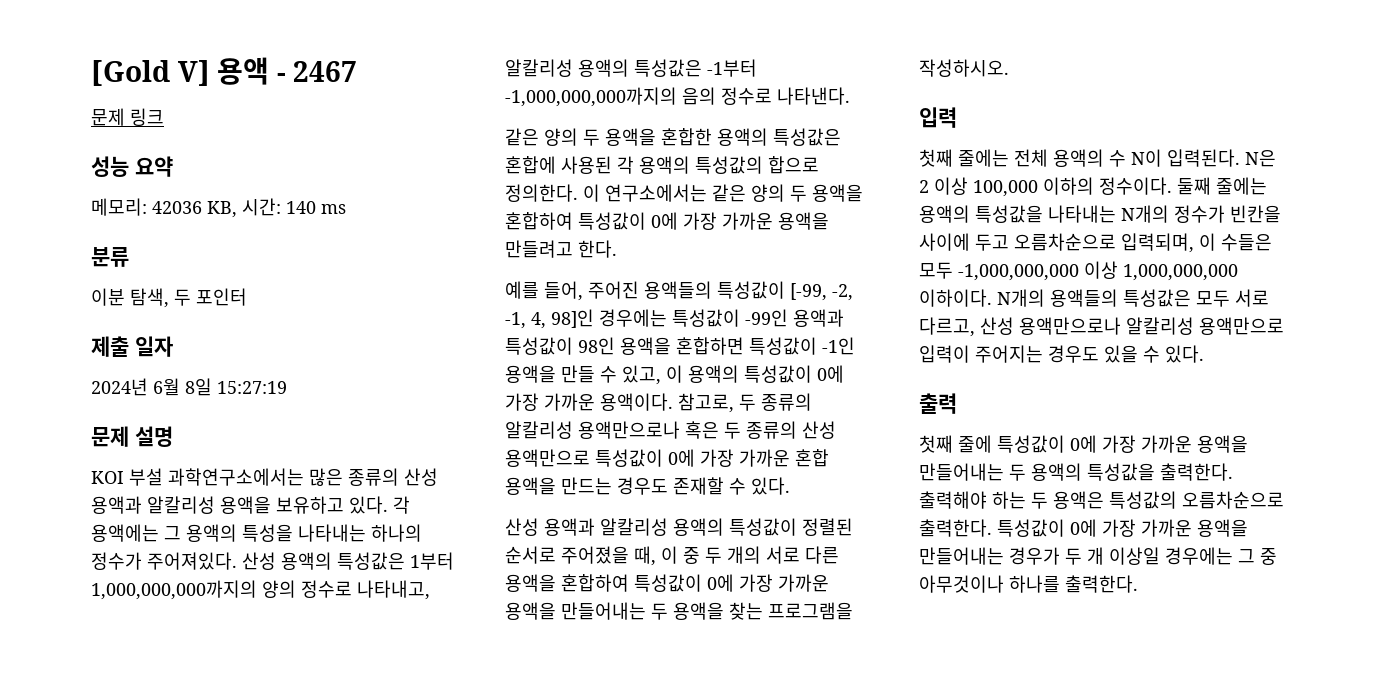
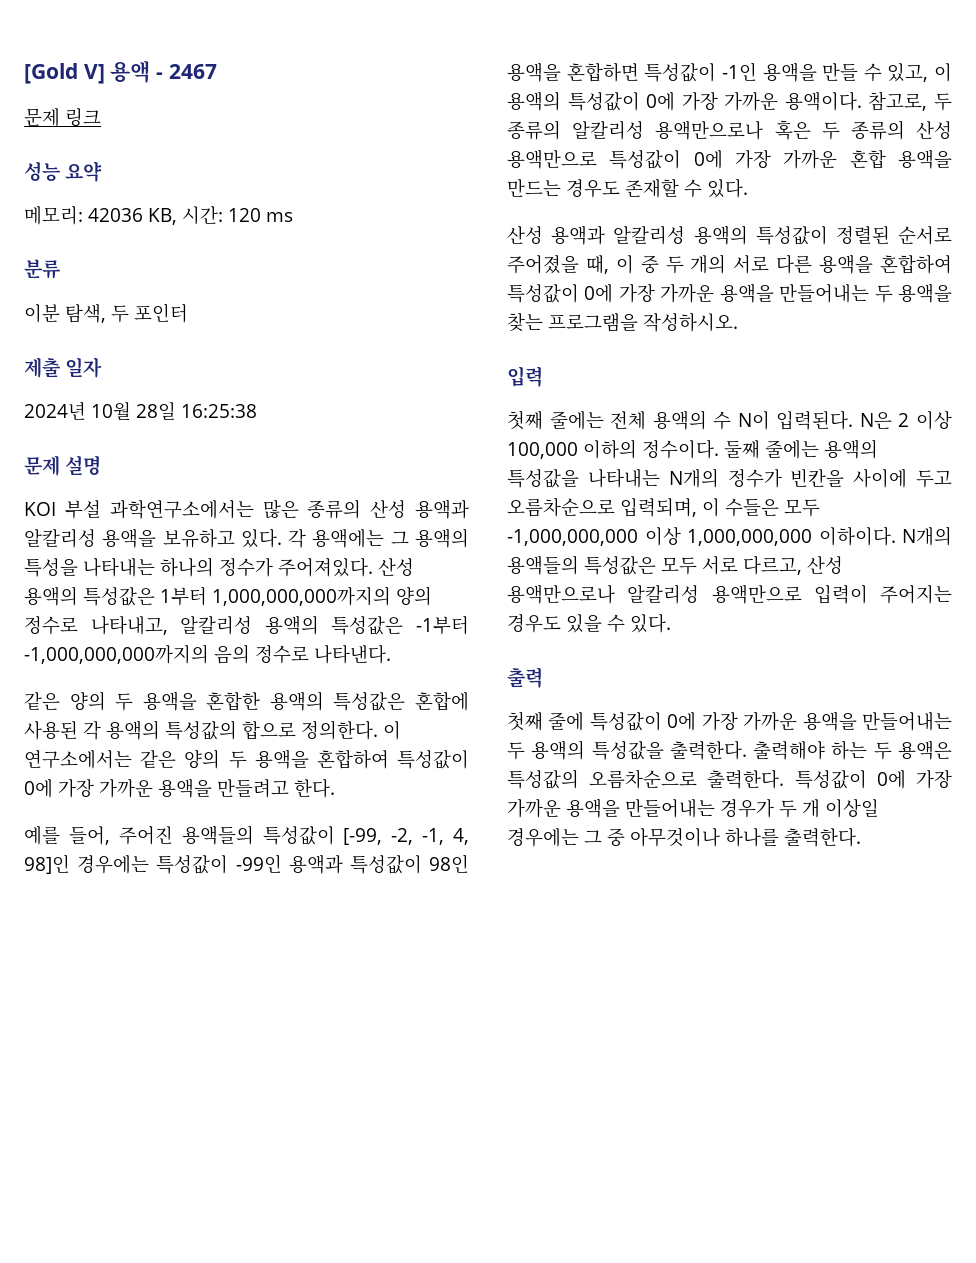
- 메모리: 42036 KB, 시간: 140 ms
+ 메모리: 42036 KB, 시간: 120 ms
- 2024년 6월 8일 15:27:19
+ 2024년 10월 28일 16:25:38

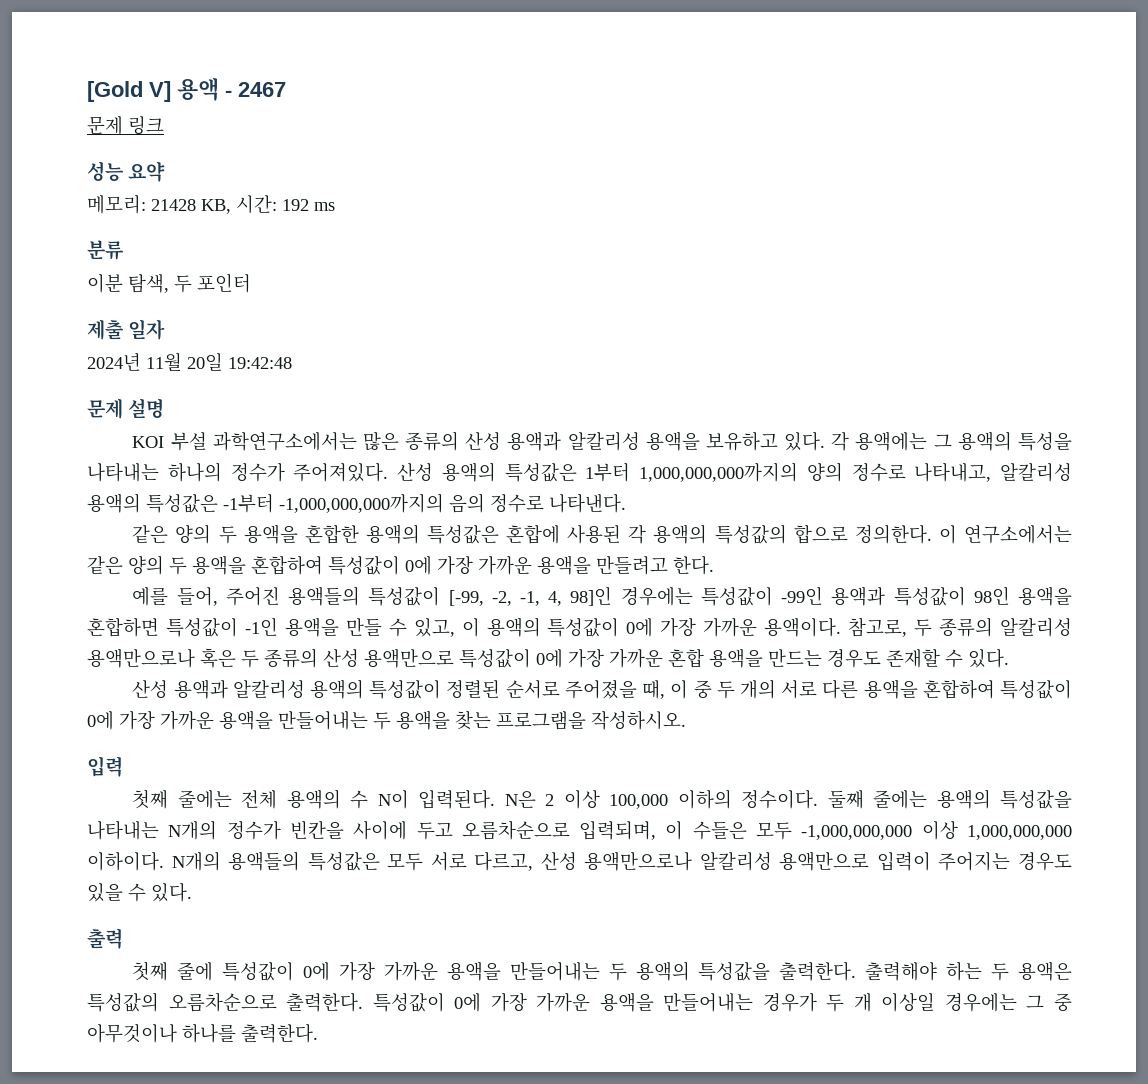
- 메모리: 42036 KB, 시간: 120 ms
+ 메모리: 21428 KB, 시간: 192 ms
- 2024년 10월 28일 16:25:38
+ 2024년 11월 20일 19:42:48

